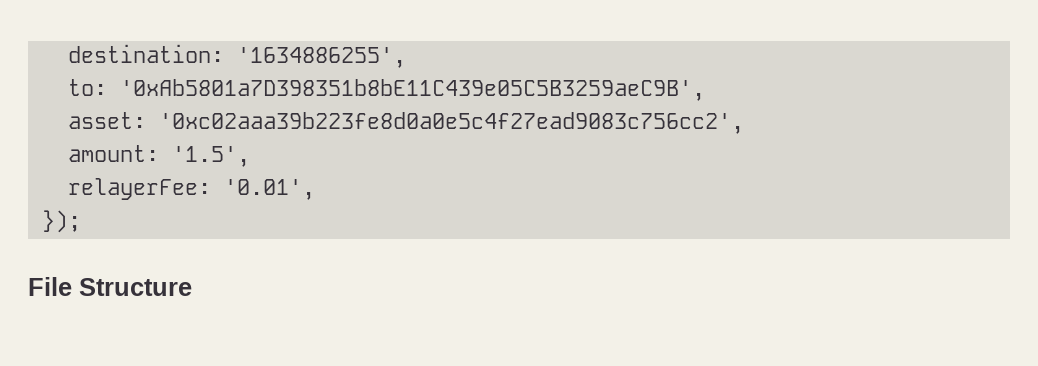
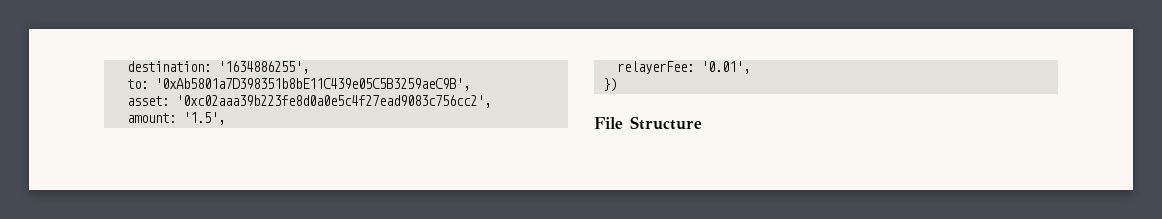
- });
+ })

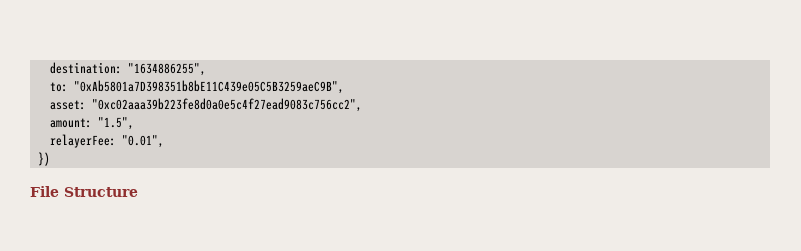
- destination: '1634886255',
+ destination: "1634886255",
- to: '0xAb5801a7D398351b8bE11C439e05C5B3259aeC9B',
+ to: "0xAb5801a7D398351b8bE11C439e05C5B3259aeC9B",
- asset: '0xc02aaa39b223fe8d0a0e5c4f27ead9083c756cc2',
+ asset: "0xc02aaa39b223fe8d0a0e5c4f27ead9083c756cc2",
- amount: '1.5',
+ amount: "1.5",
- relayerFee: '0.01',
+ relayerFee: "0.01",

